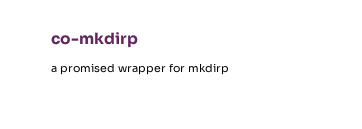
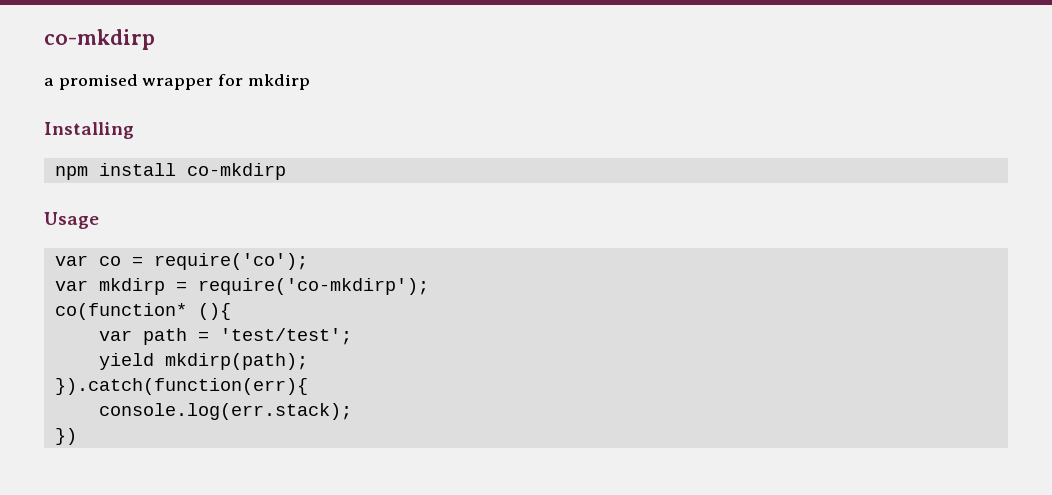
+ Installing
+ npm install co-mkdirp
+ Usage
+ var co = require('co');
+ var mkdirp = require('co-mkdirp');
+ co(function* (){
+ var path = 'test/test';
+ yield mkdirp(path);
+ }).catch(function(err){
+ console.log(err.stack);
+ })

